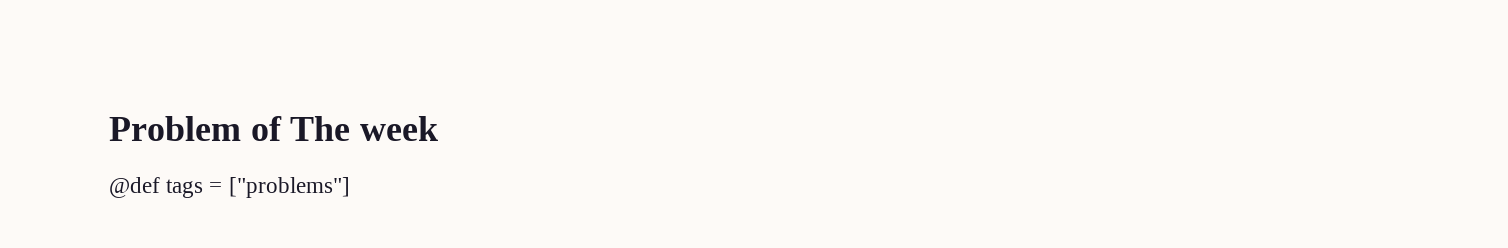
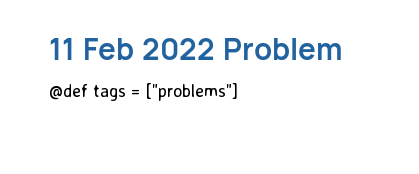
- Problem of The week
+ 11 Feb 2022 Problem

